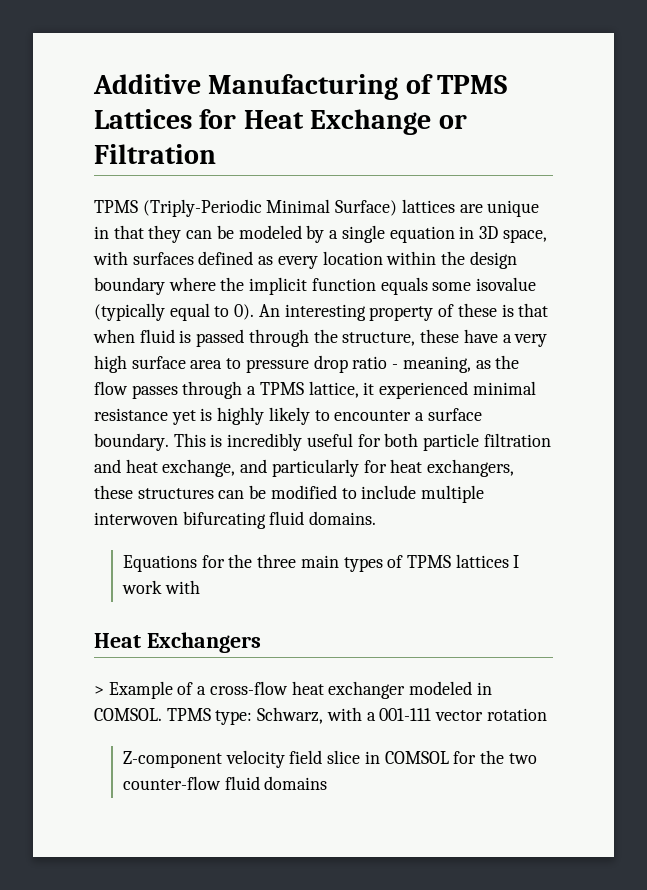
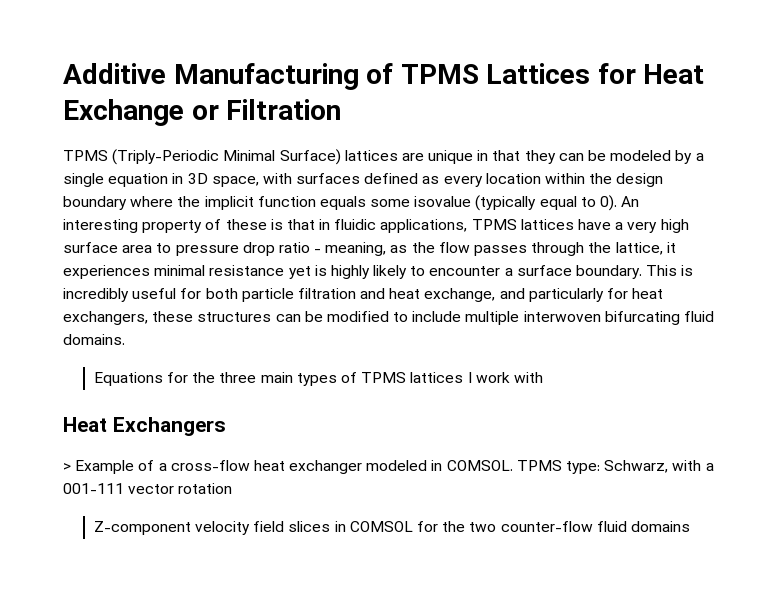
- An interesting property of these is that when fluid is passed through the structure, these have a very high surface area to pressure drop ratio - meaning, as the flow passes through a TPMS lattice, it experienced minimal resistance yet is highly likely to encounter a surface boundary.
+ An interesting property of these is that in fluidic applications, TPMS lattices have a very high surface area to pressure drop ratio - meaning, as the flow passes through the lattice, it experiences minimal resistance yet is highly likely to encounter a surface boundary.
- Z-component velocity field slice in COMSOL for the two counter-flow fluid domains
+ Z-component velocity field slices in COMSOL for the two counter-flow fluid domains

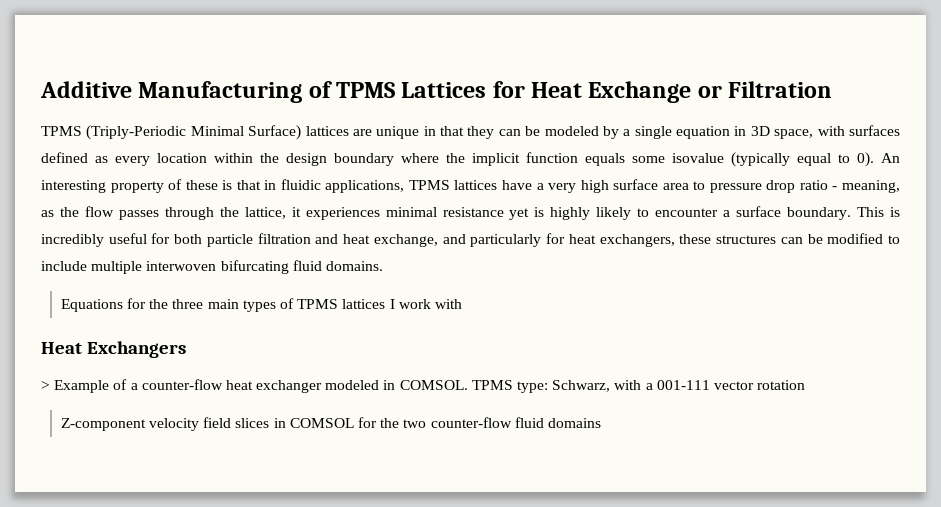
- > Example of a cross-flow heat exchanger modeled in COMSOL.
+ > Example of a counter-flow heat exchanger modeled in COMSOL.

